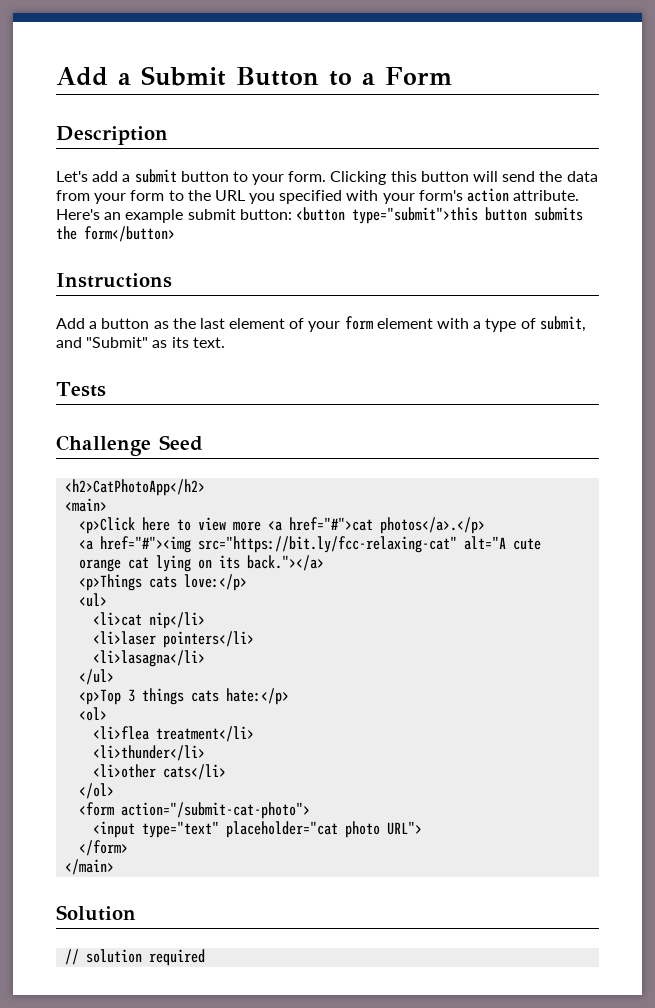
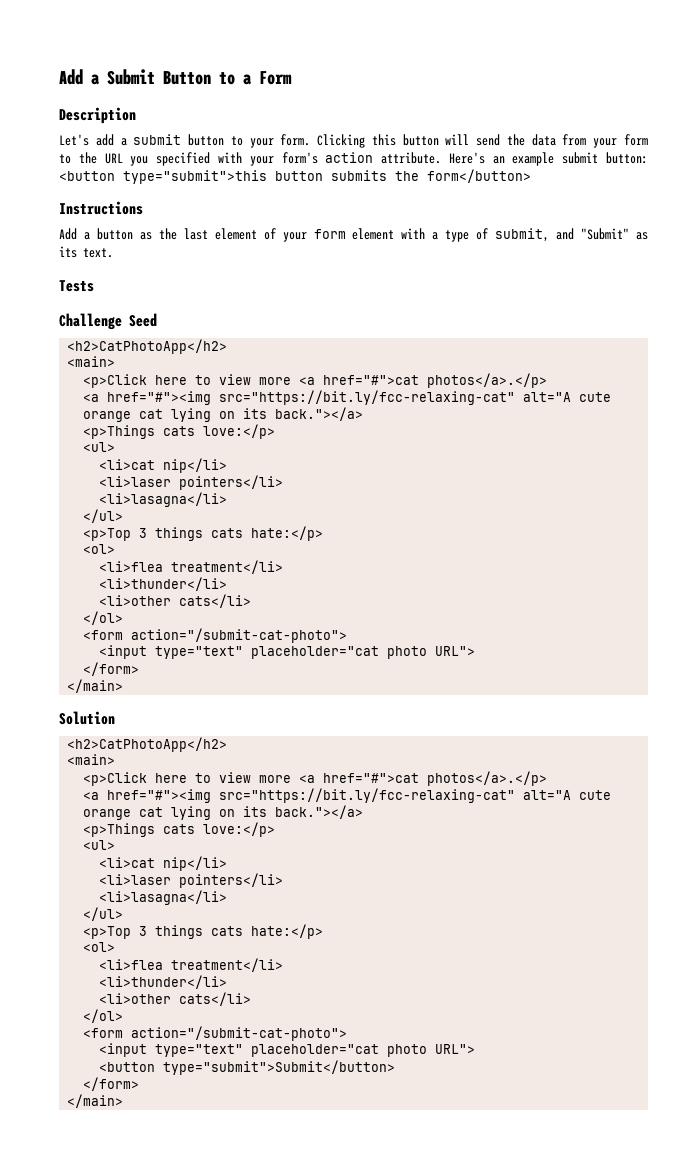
  Solution
- // solution required
+ <h2>CatPhotoApp</h2>
+ <main>
+ <p>Click here to view more <a href="#">cat photos</a>.</p>
+ <a href="#"><img src="https://bit.ly/fcc-relaxing-cat" alt="A cute orange cat lying on its back."></a>
+ <p>Things cats love:</p>
+ <ul>
+ <li>cat nip</li>
+ <li>laser pointers</li>
+ <li>lasagna</li>
+ </ul>
+ <p>Top 3 things cats hate:</p>
+ <ol>
+ <li>flea treatment</li>
+ <li>thunder</li>
+ <li>other cats</li>
+ </ol>
+ <form action="/submit-cat-photo">
+ <input type="text" placeholder="cat photo URL">
+ <button type="submit">Submit</button>
+ </form>
+ </main>

